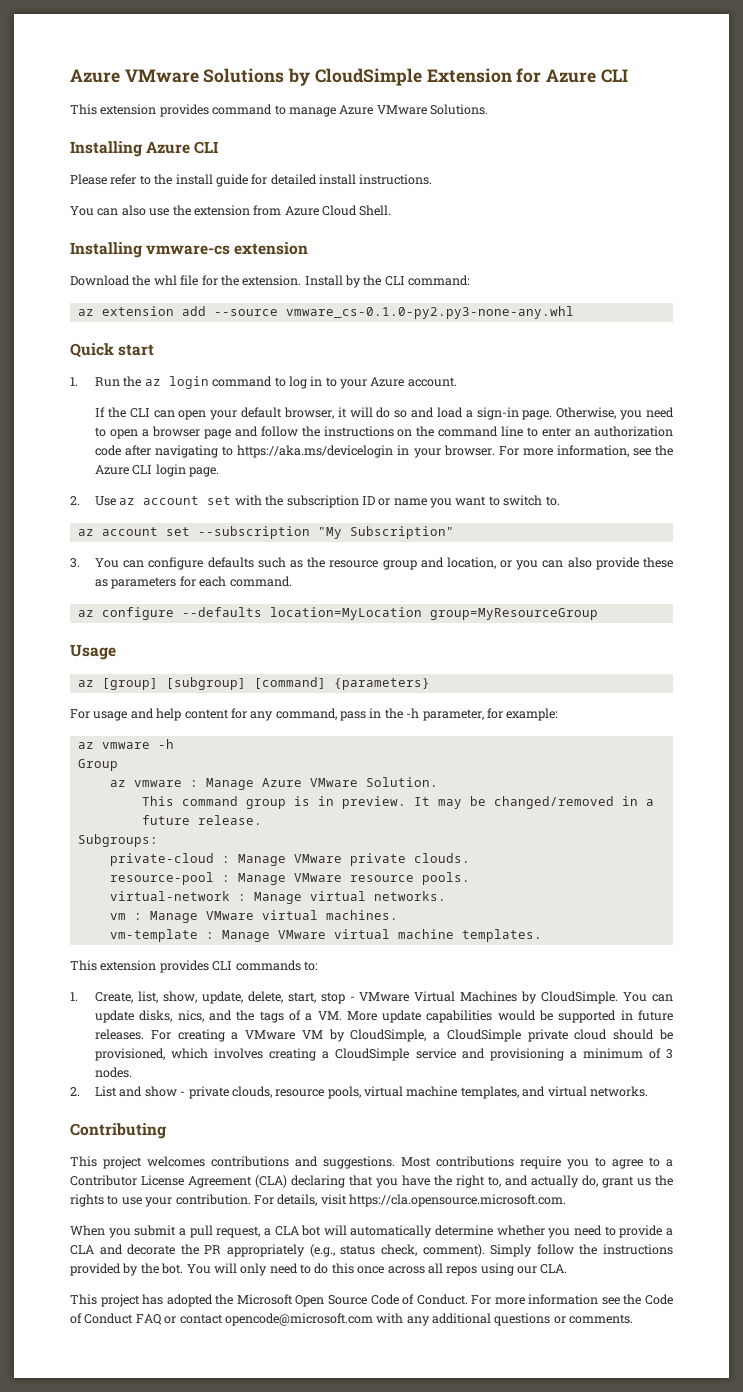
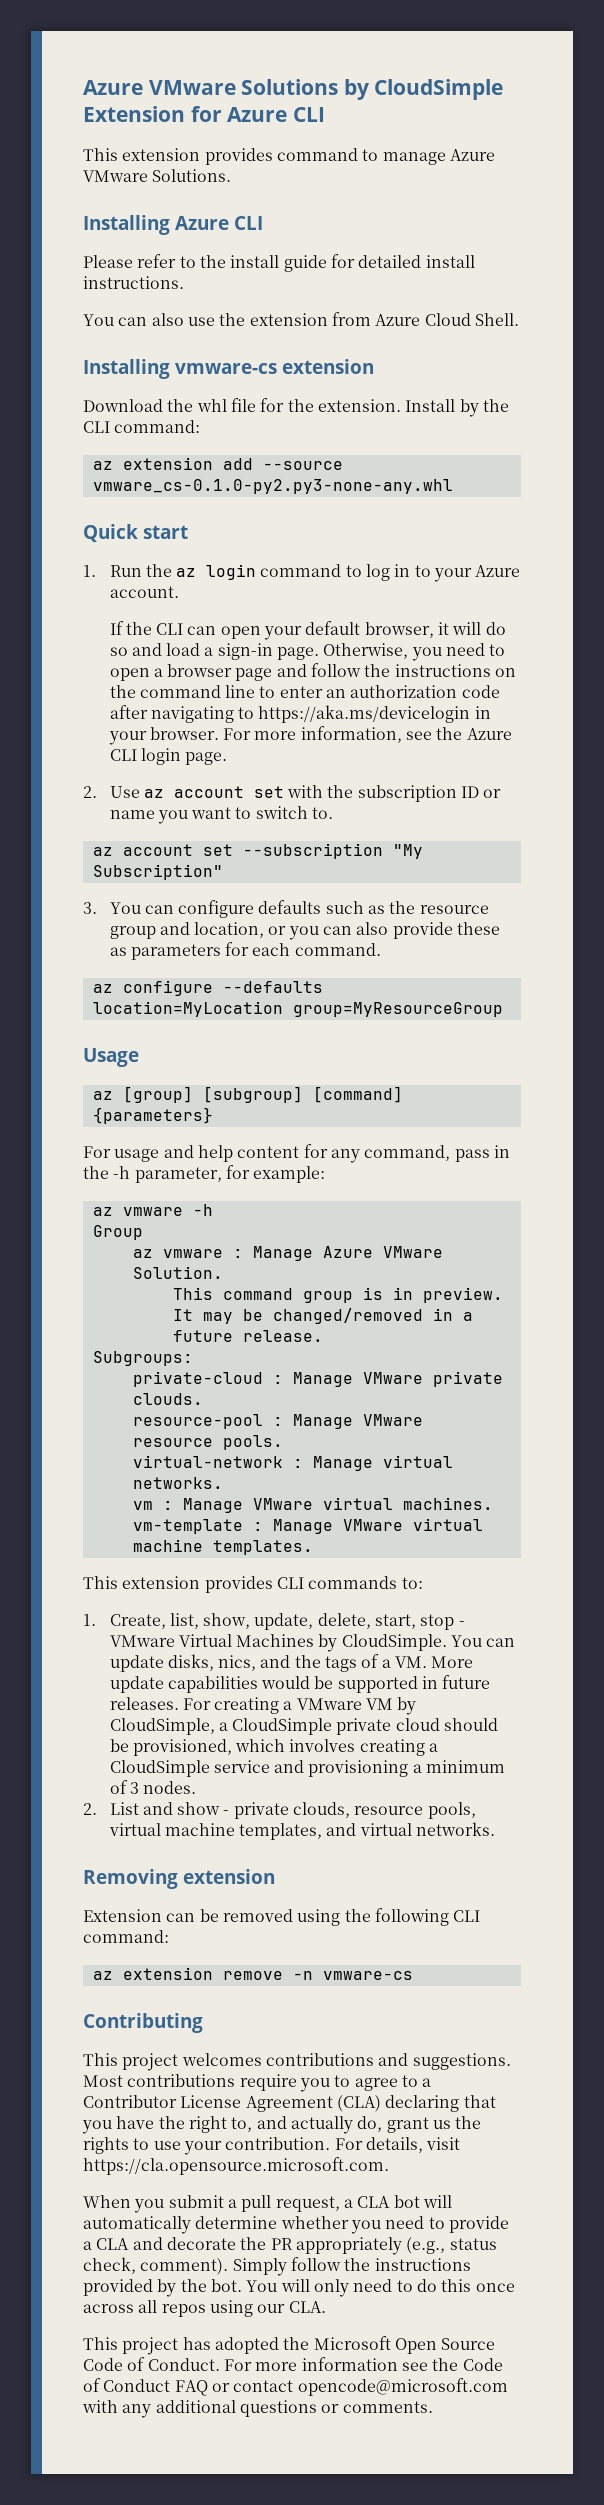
+ Removing extension
+ Extension can be removed using the following CLI command:
+ az extension remove -n vmware-cs

